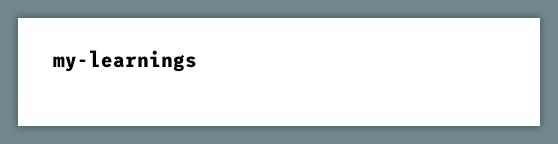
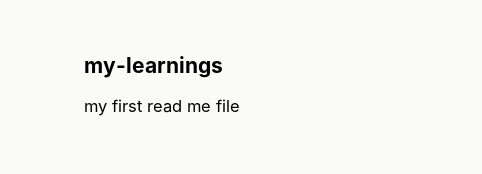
+ my first read me file

